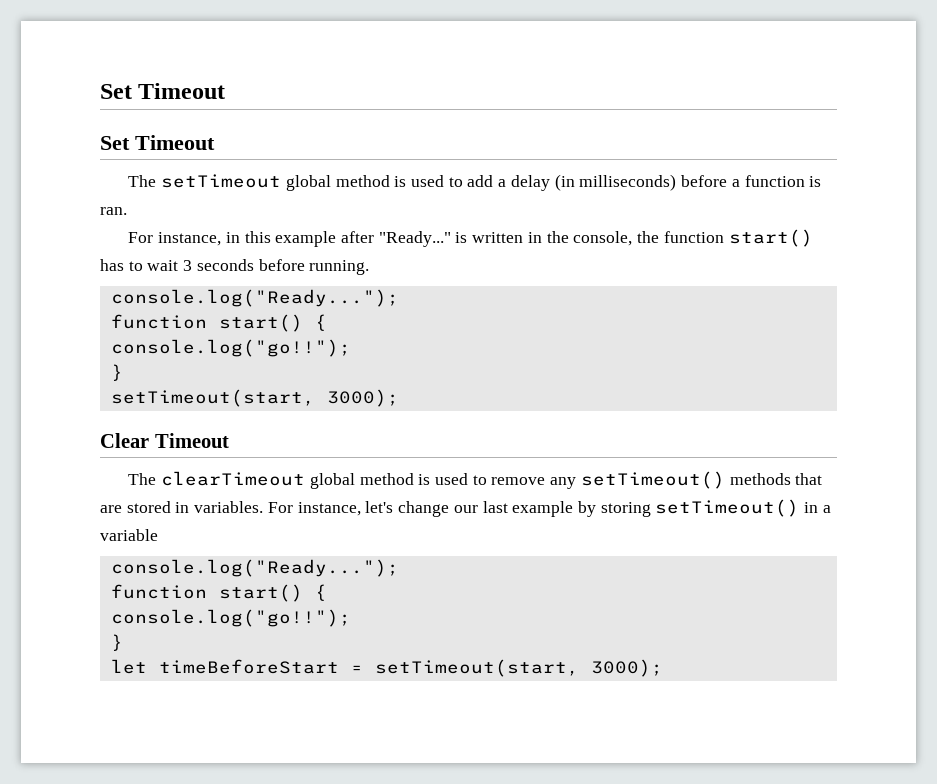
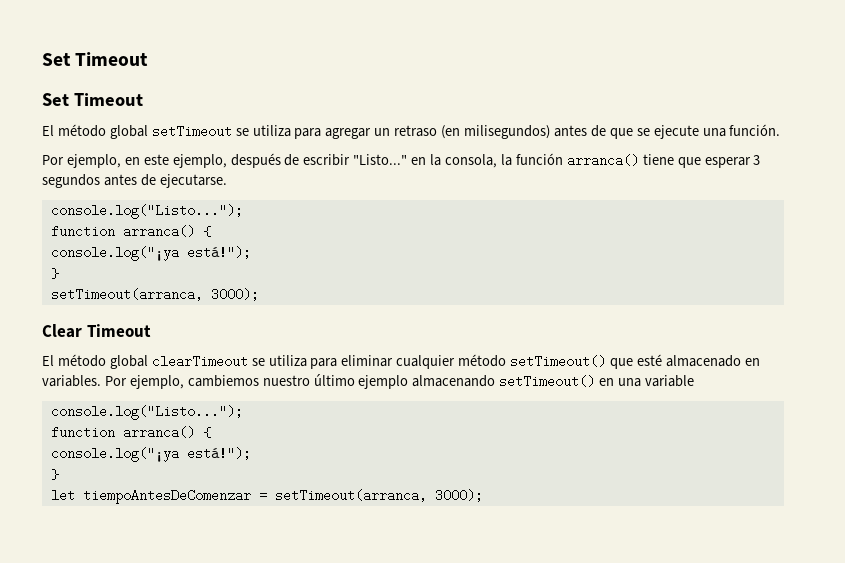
- The setTimeout global method is used to add a delay (in milliseconds) before a function is ran.
- For instance, in this example after "Ready..." is written in the console, the function start() has to wait 3 seconds before running.
- console.log("Ready...");
- function start() {
- console.log("go!!");
+ El método global setTimeout se utiliza para agregar un retraso (en milisegundos) antes de que se ejecute una función.
+ Por ejemplo, en este ejemplo, después de escribir "Listo..." en la consola, la función arranca() tiene que esperar 3 segundos antes de ejecutarse.
+ console.log("Listo...");
+ function arranca() {
+ console.log("¡ya está!");
  }
- setTimeout(start, 3000);
+ setTimeout(arranca, 3000);
- The clearTimeout global method is used to remove any setTimeout() methods that are stored in variables. For instance, let's change our last example by storing setTimeout() in a variable
- console.log("Ready...");
- function start() {
- console.log("go!!");
+ El método global clearTimeout se utiliza para eliminar cualquier método setTimeout() que esté almacenado en variables. Por ejemplo, cambiemos nuestro último ejemplo almacenando setTimeout() en una variable
+ console.log("Listo...");
+ function arranca() {
+ console.log("¡ya está!");
- let timeBeforeStart = setTimeout(start, 3000);
+ let tiempoAntesDeComenzar = setTimeout(arranca, 3000);

